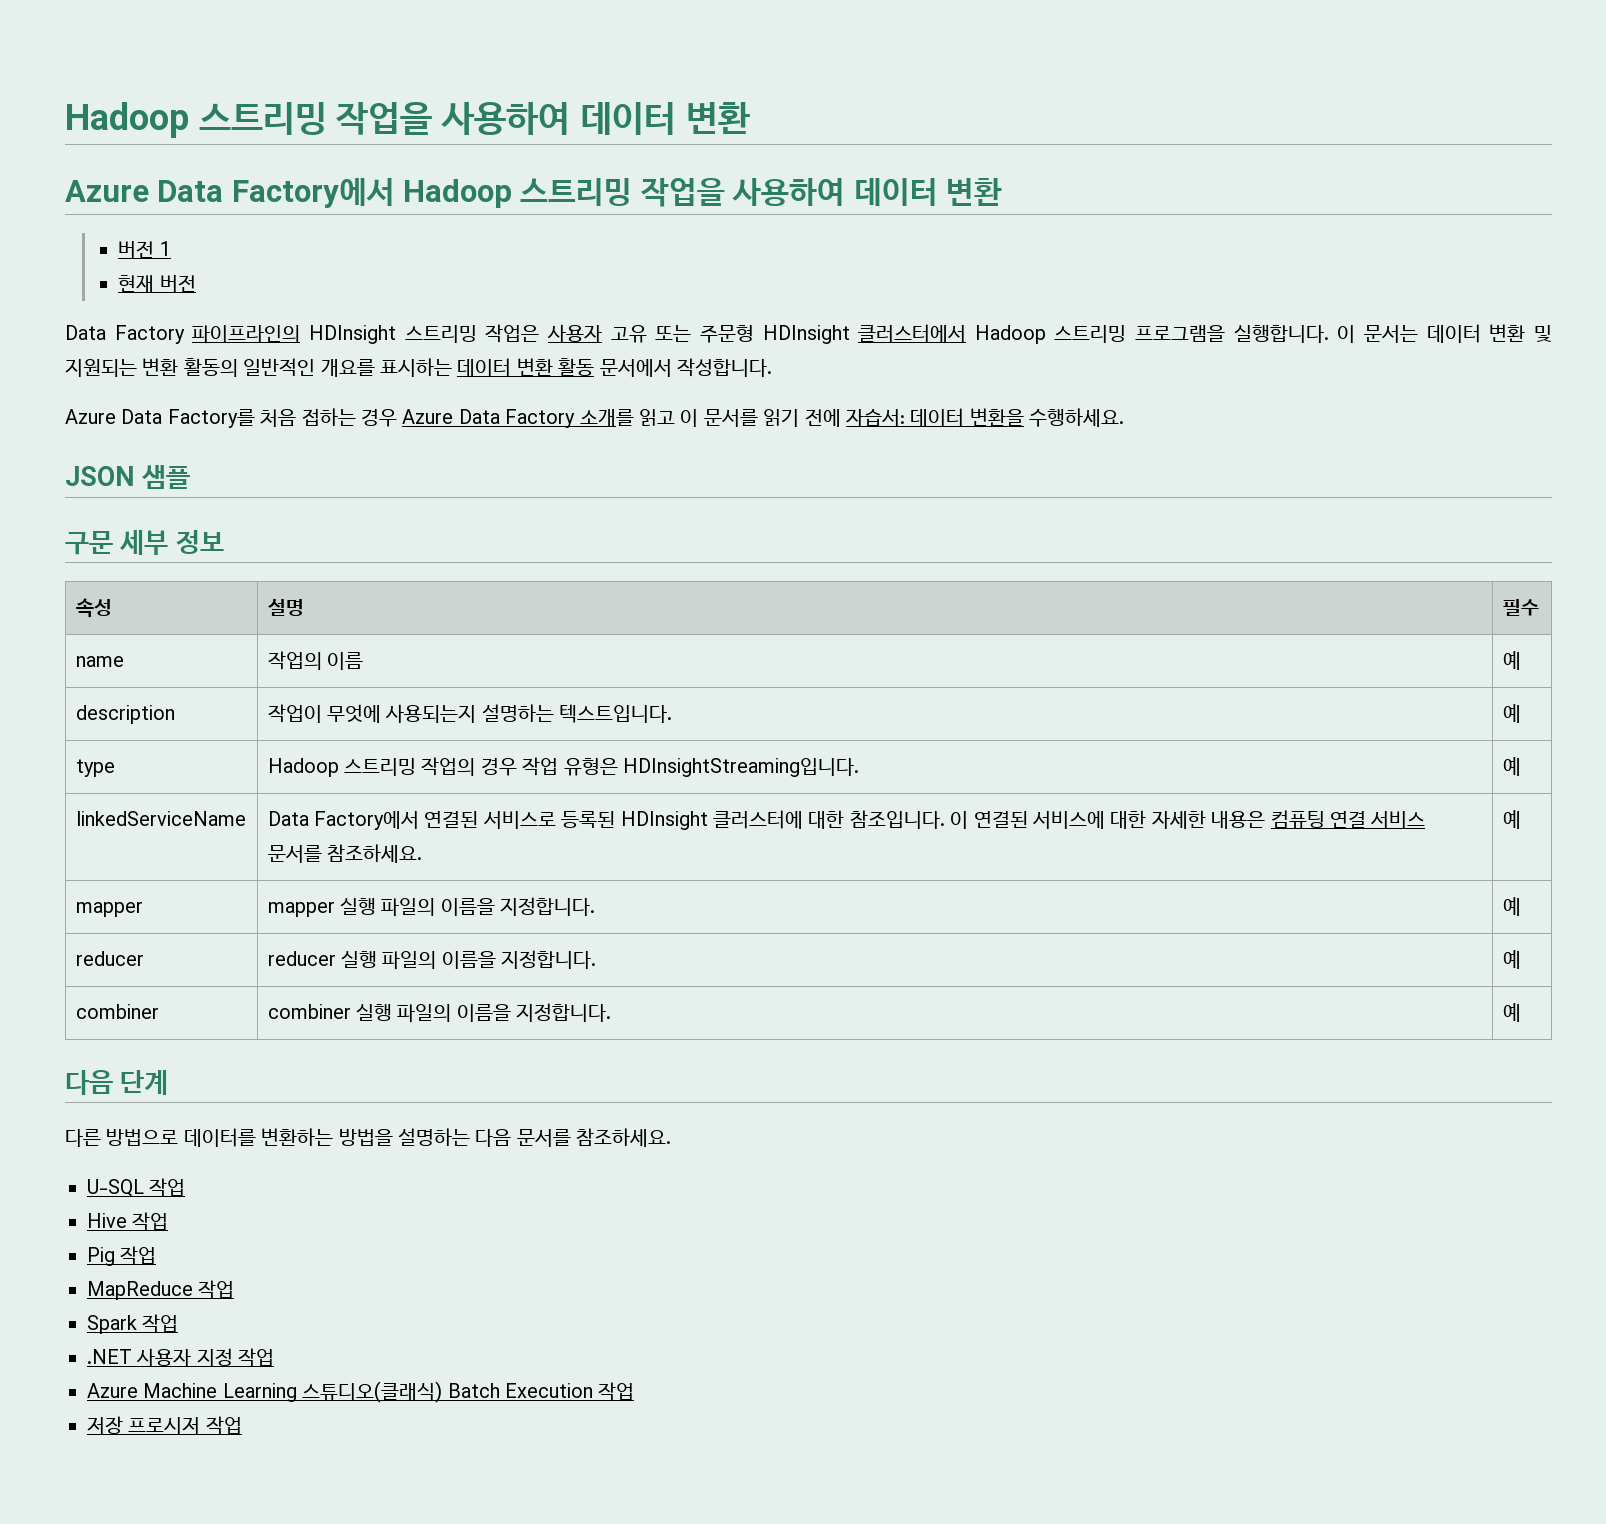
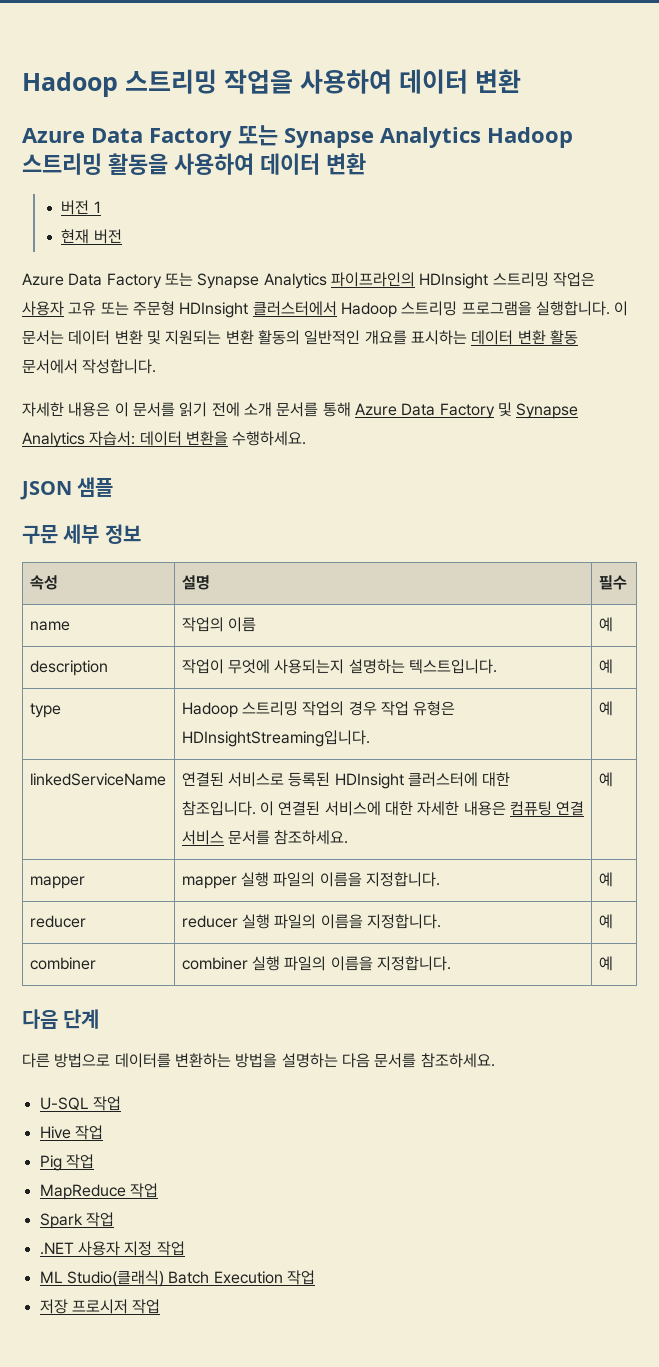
- Azure Data Factory에서 Hadoop 스트리밍 작업을 사용하여 데이터 변환
+ Azure Data Factory 또는 Synapse Analytics Hadoop 스트리밍 활동을 사용하여 데이터 변환
- Data Factory 파이프라인의 HDInsight 스트리밍 작업은 사용자 고유 또는 주문형 HDInsight 클러스터에서 Hadoop 스트리밍 프로그램을 실행합니다.
+ Azure Data Factory 또는 Synapse Analytics 파이프라인의 HDInsight 스트리밍 작업은 사용자 고유 또는 주문형 HDInsight 클러스터에서 Hadoop 스트리밍 프로그램을 실행합니다.
- Azure Data Factory를 처음 접하는 경우 Azure Data Factory 소개를 읽고 이 문서를 읽기 전에 자습서: 데이터 변환을 수행하세요.
+ 자세한 내용은 이 문서를 읽기 전에 소개 문서를 통해 Azure Data Factory 및 Synapse Analytics 자습서: 데이터 변환을 수행하세요.
- linkedServiceName | Data Factory에서 연결된 서비스로 등록된 HDInsight 클러스터에 대한 참조입니다. 이 연결된 서비스에 대한 자세한 내용은 컴퓨팅 연결 서비스 문서를 참조하세요. | 예
+ linkedServiceName | 연결된 서비스로 등록된 HDInsight 클러스터에 대한 참조입니다. 이 연결된 서비스에 대한 자세한 내용은 컴퓨팅 연결 서비스 문서를 참조하세요. | 예
- Azure Machine Learning 스튜디오(클래식) Batch Execution 작업
+ ML Studio(클래식) Batch Execution 작업

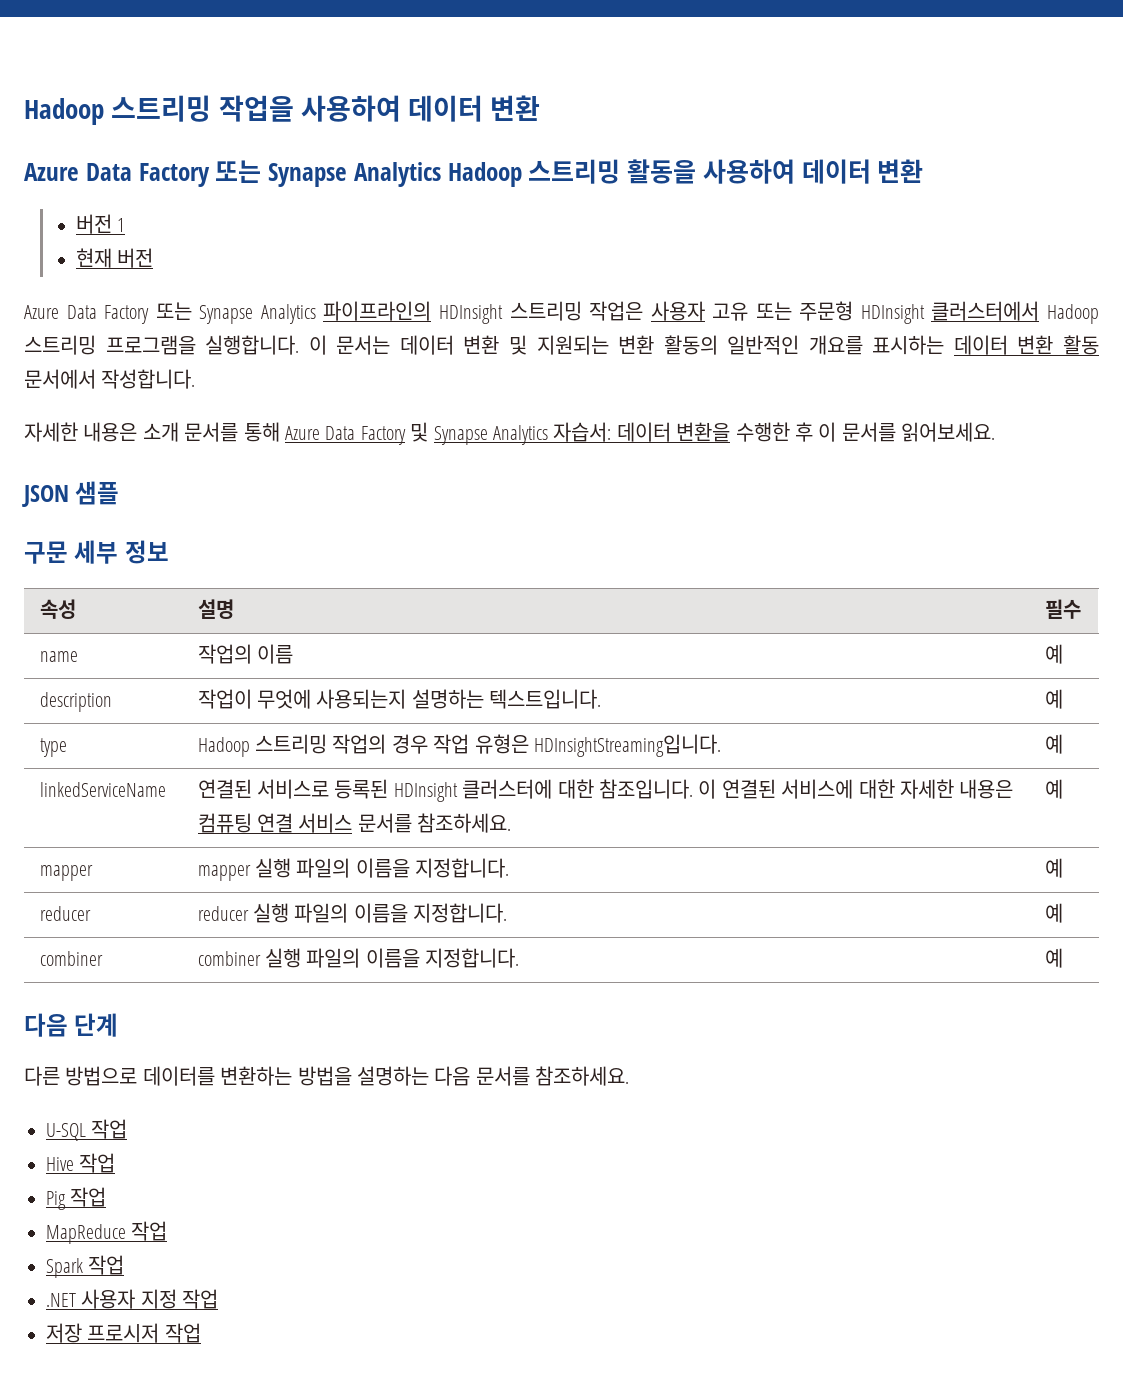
- 자세한 내용은 이 문서를 읽기 전에 소개 문서를 통해 Azure Data Factory 및 Synapse Analytics 자습서: 데이터 변환을 수행하세요.
+ 자세한 내용은 소개 문서를 통해 Azure Data Factory 및 Synapse Analytics 자습서: 데이터 변환을 수행한 후 이 문서를 읽어보세요.
- ML Studio(클래식) Batch Execution 작업

